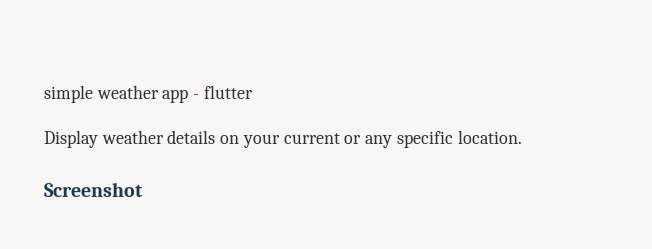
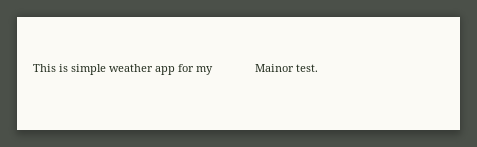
- simple weather app - flutter
- Display weather details on your current or any specific location.
- Screenshot
+ This is simple weather app for my Mainor test.

